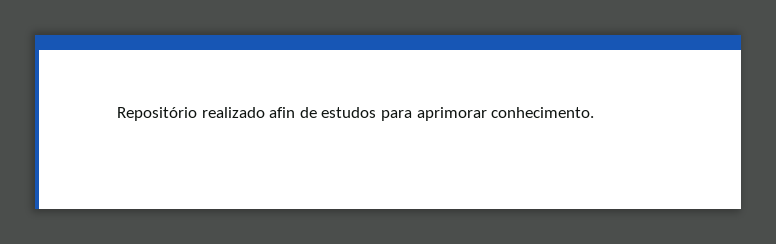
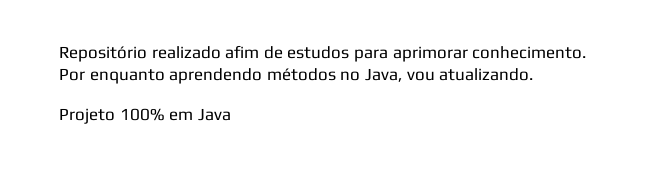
- Repositório realizado afin de estudos para aprimorar conhecimento.
+ Repositório realizado afim de estudos para aprimorar conhecimento.
+ Por enquanto aprendendo métodos no Java, vou atualizando.
+ Projeto 100% em Java

